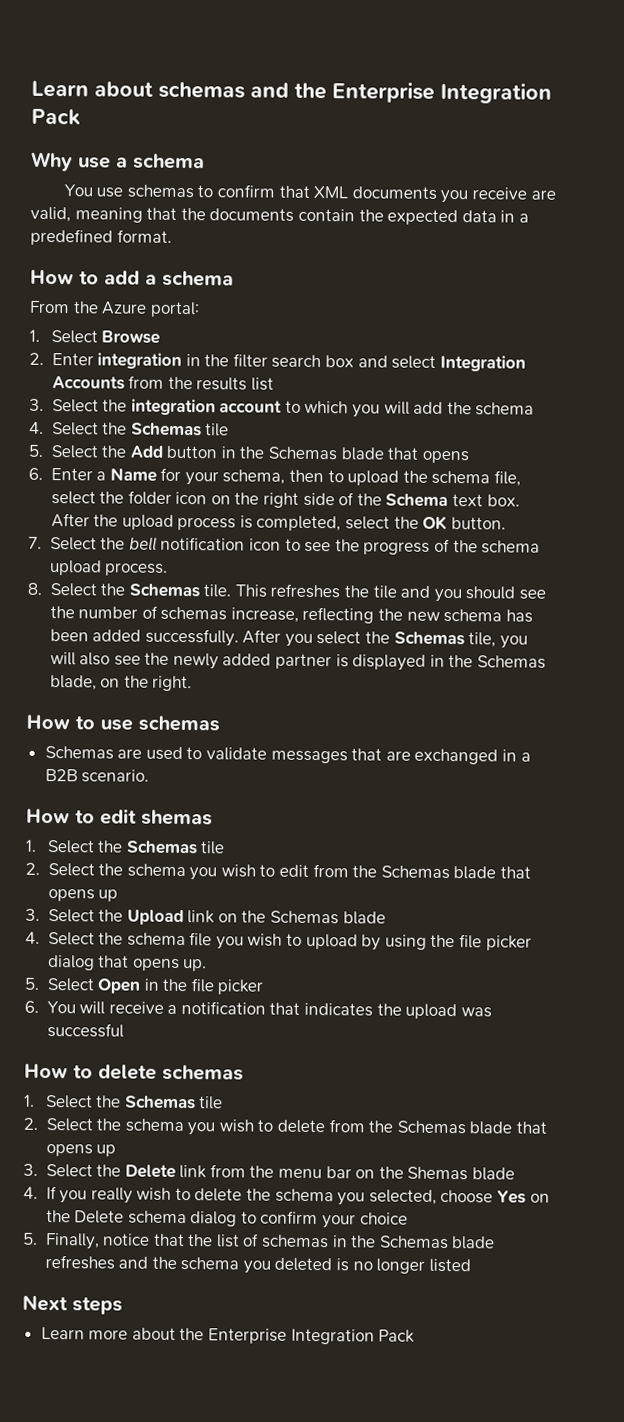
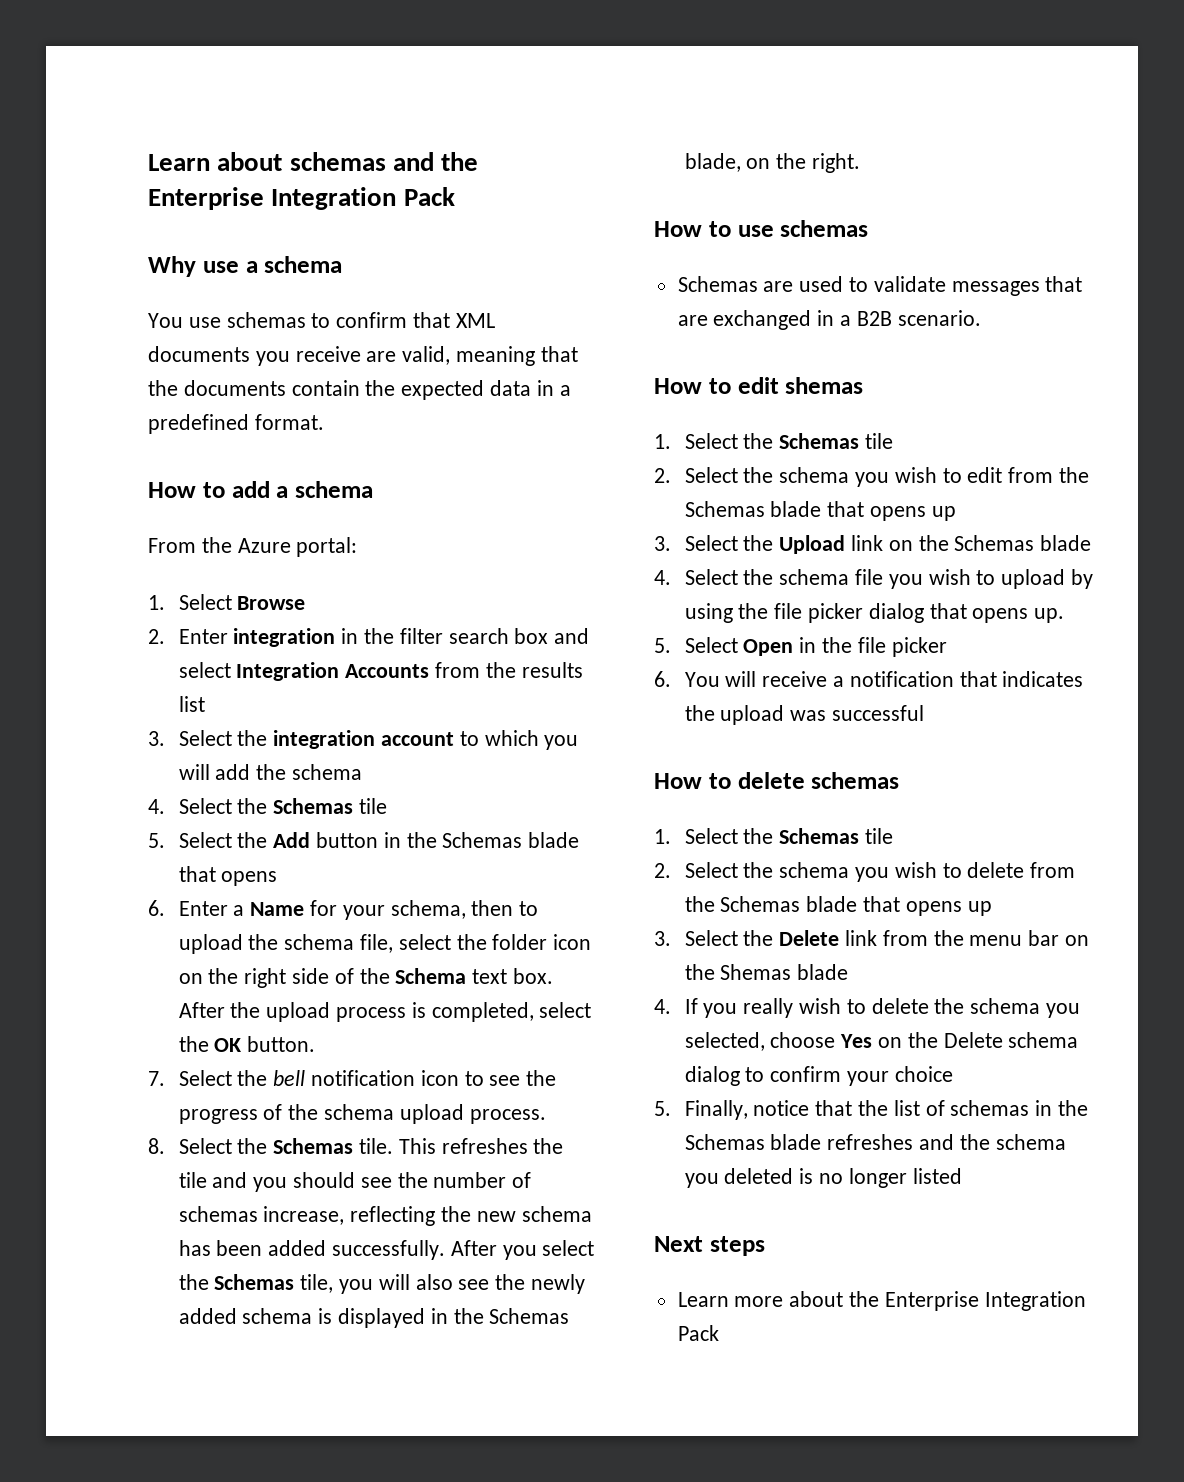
- After you select the Schemas tile, you will also see the newly added partner is displayed in the Schemas blade, on the right.
+ After you select the Schemas tile, you will also see the newly added schema is displayed in the Schemas blade, on the right.

